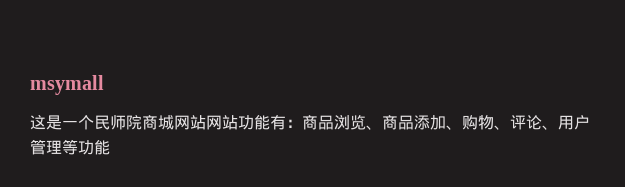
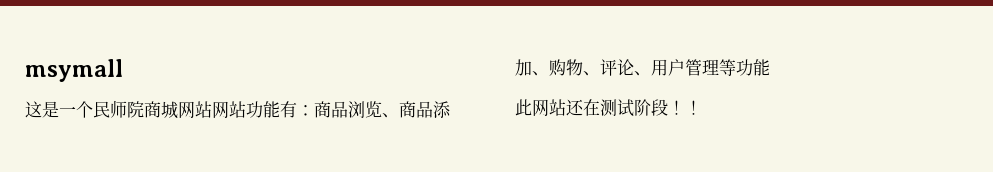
+ 此网站还在测试阶段！！

